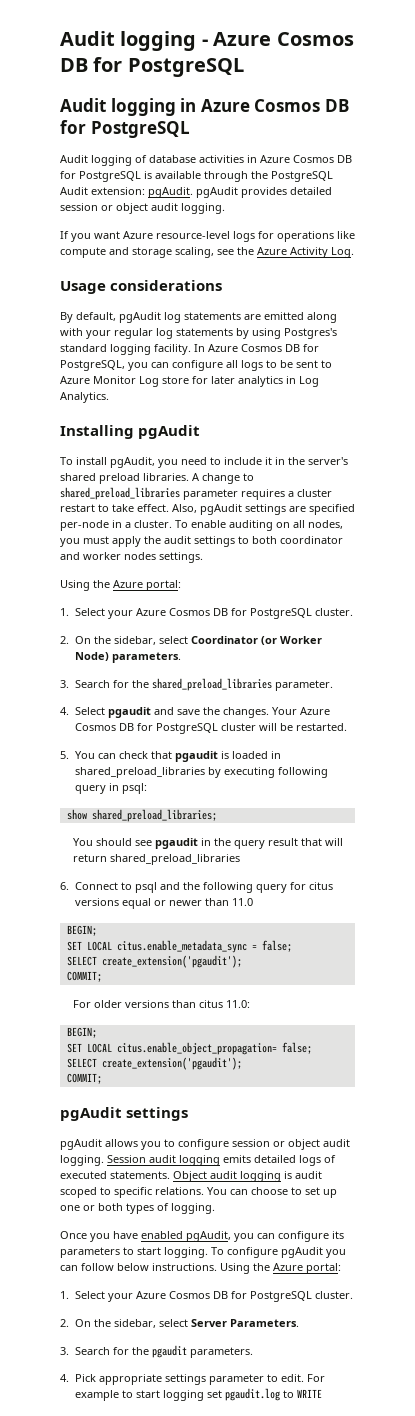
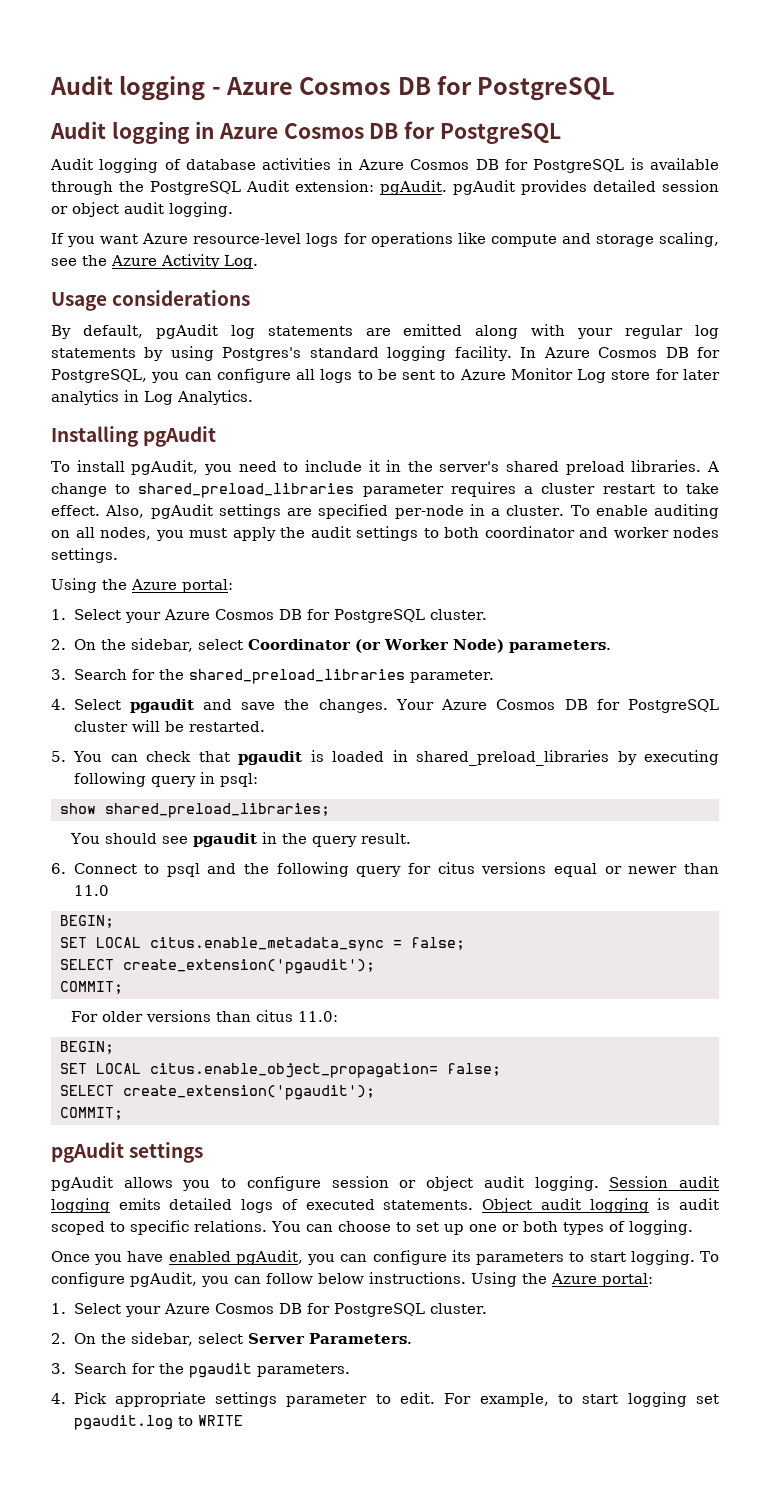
- You should see pgaudit in the query result that will return shared_preload_libraries
+ You should see pgaudit in the query result.
- To configure pgAudit you can follow below instructions.
+ To configure pgAudit, you can follow below instructions.
- For example to start logging set pgaudit.log to WRITE
+ For example, to start logging set pgaudit.log to WRITE

